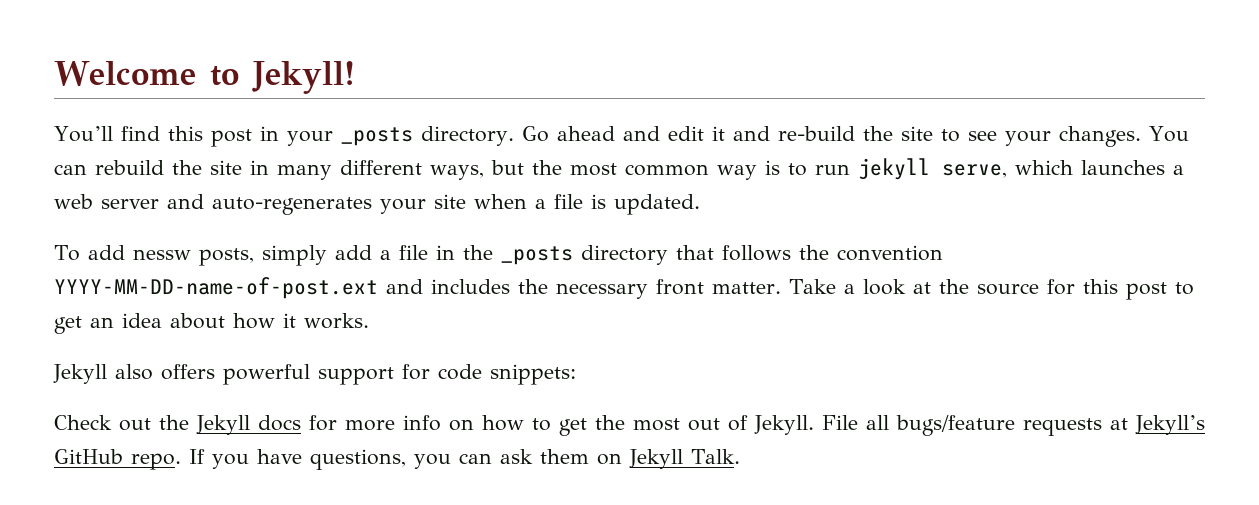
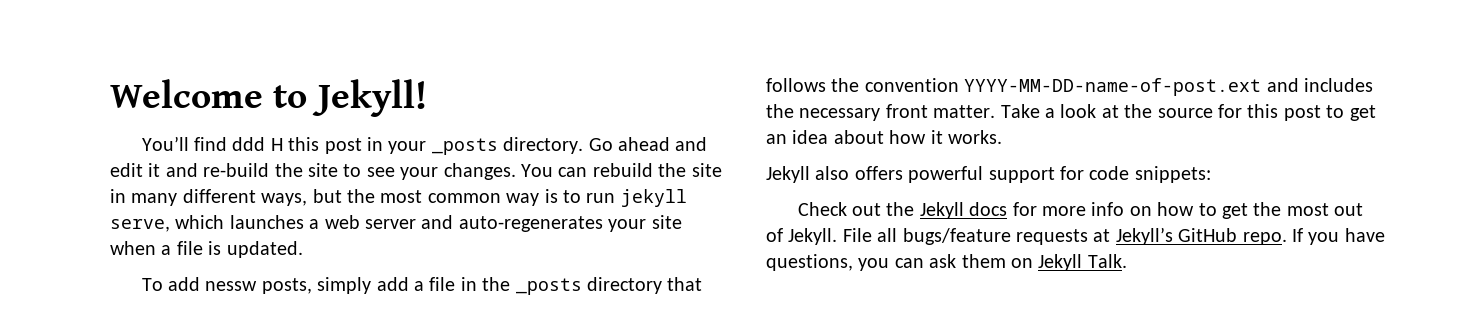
- You’ll find this post in your _posts directory.
+ You’ll find ddd H this post in your _posts directory.

